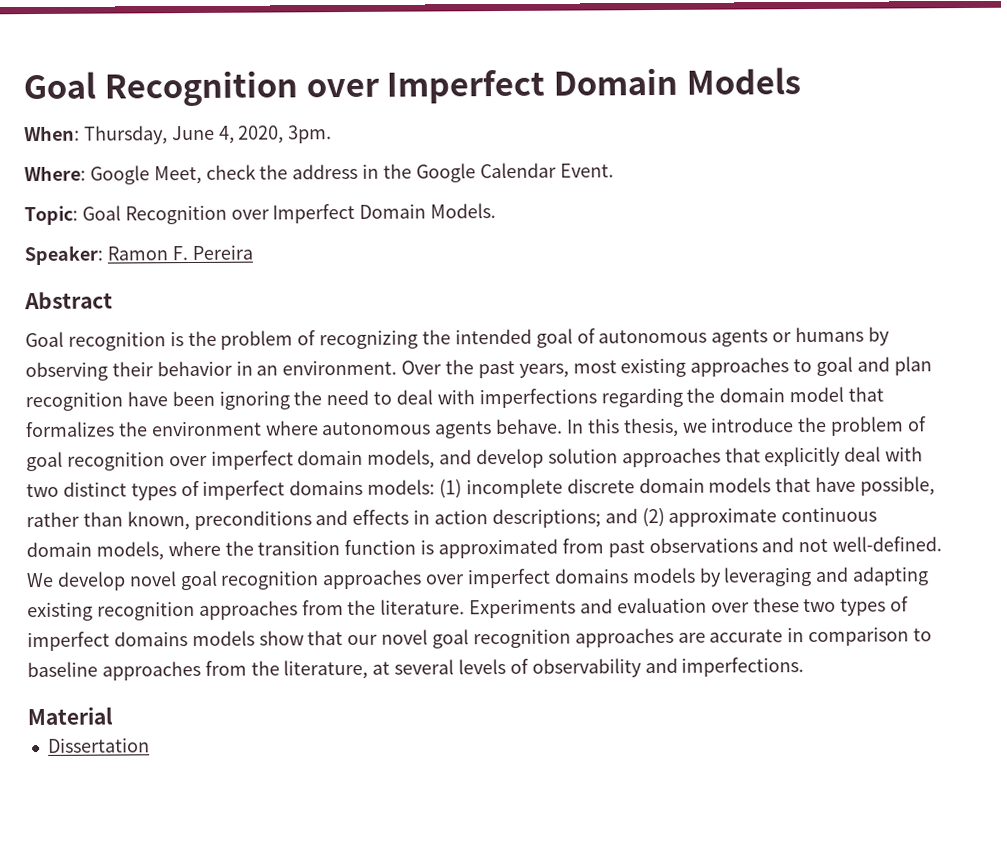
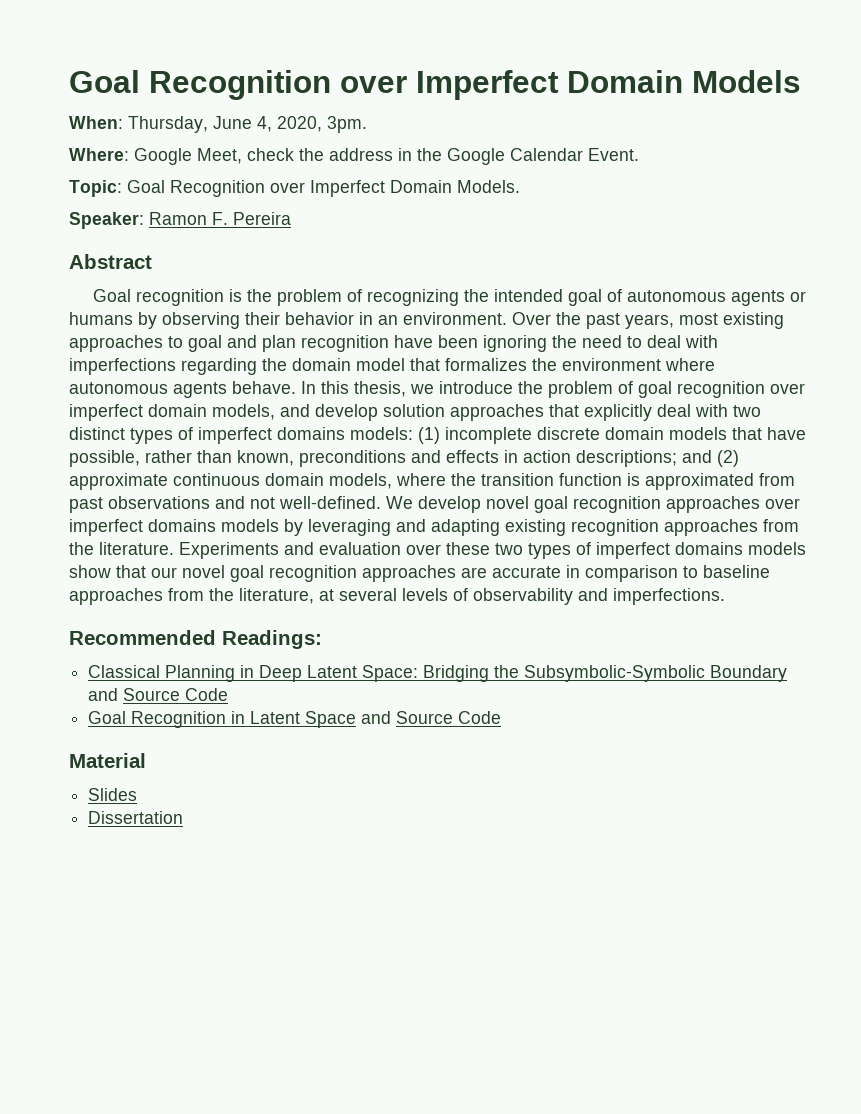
+ Recommended Readings:
+ Classical Planning in Deep Latent Space: Bridging the Subsymbolic-Symbolic Boundary and Source Code
+ Goal Recognition in Latent Space and Source Code
+ Slides

